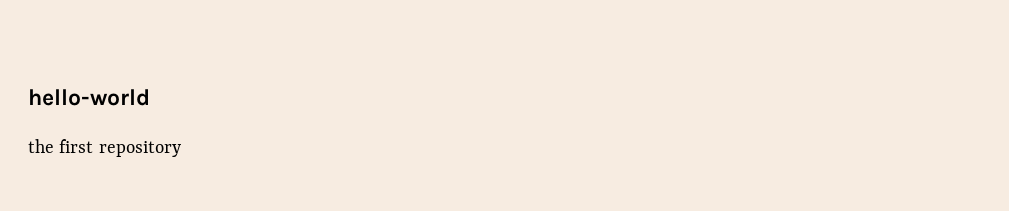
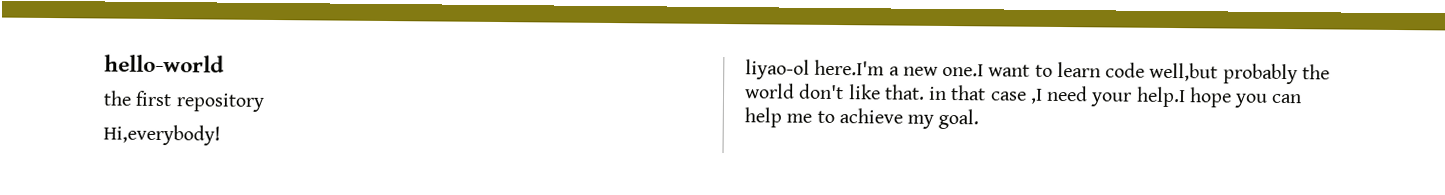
+ Hi,everybody!
+ liyao-ol here.I'm a new one.I want to learn code well,but probably the world don't like that. in that case ,I need your help.I hope you can help me to achieve my goal.

